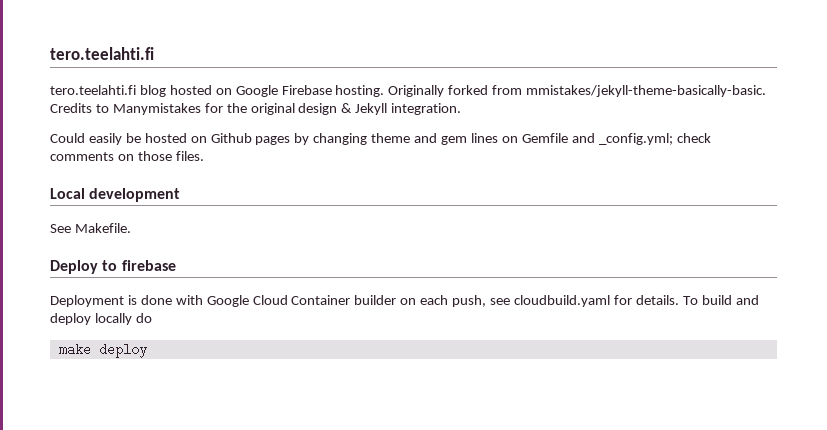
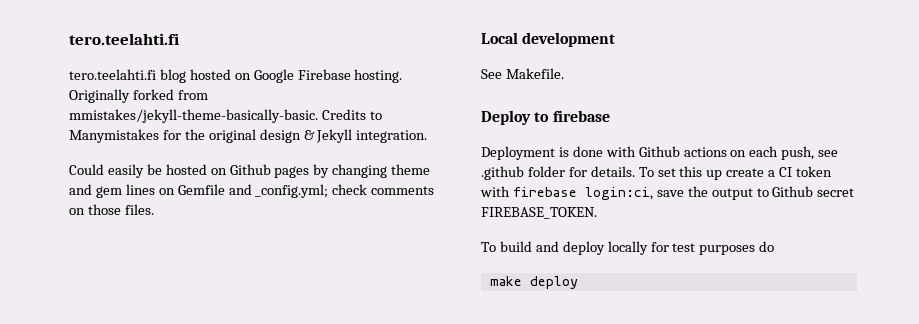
- Deployment is done with Google Cloud Container builder on each push, see cloudbuild.yaml for details.
+ Deployment is done with Github actions on each push, see .github folder for details.
- To build and deploy locally do
+ To set this up create a CI token with firebase login:ci, save the output to Github secret FIREBASE_TOKEN.
+ To build and deploy locally for test purposes do

